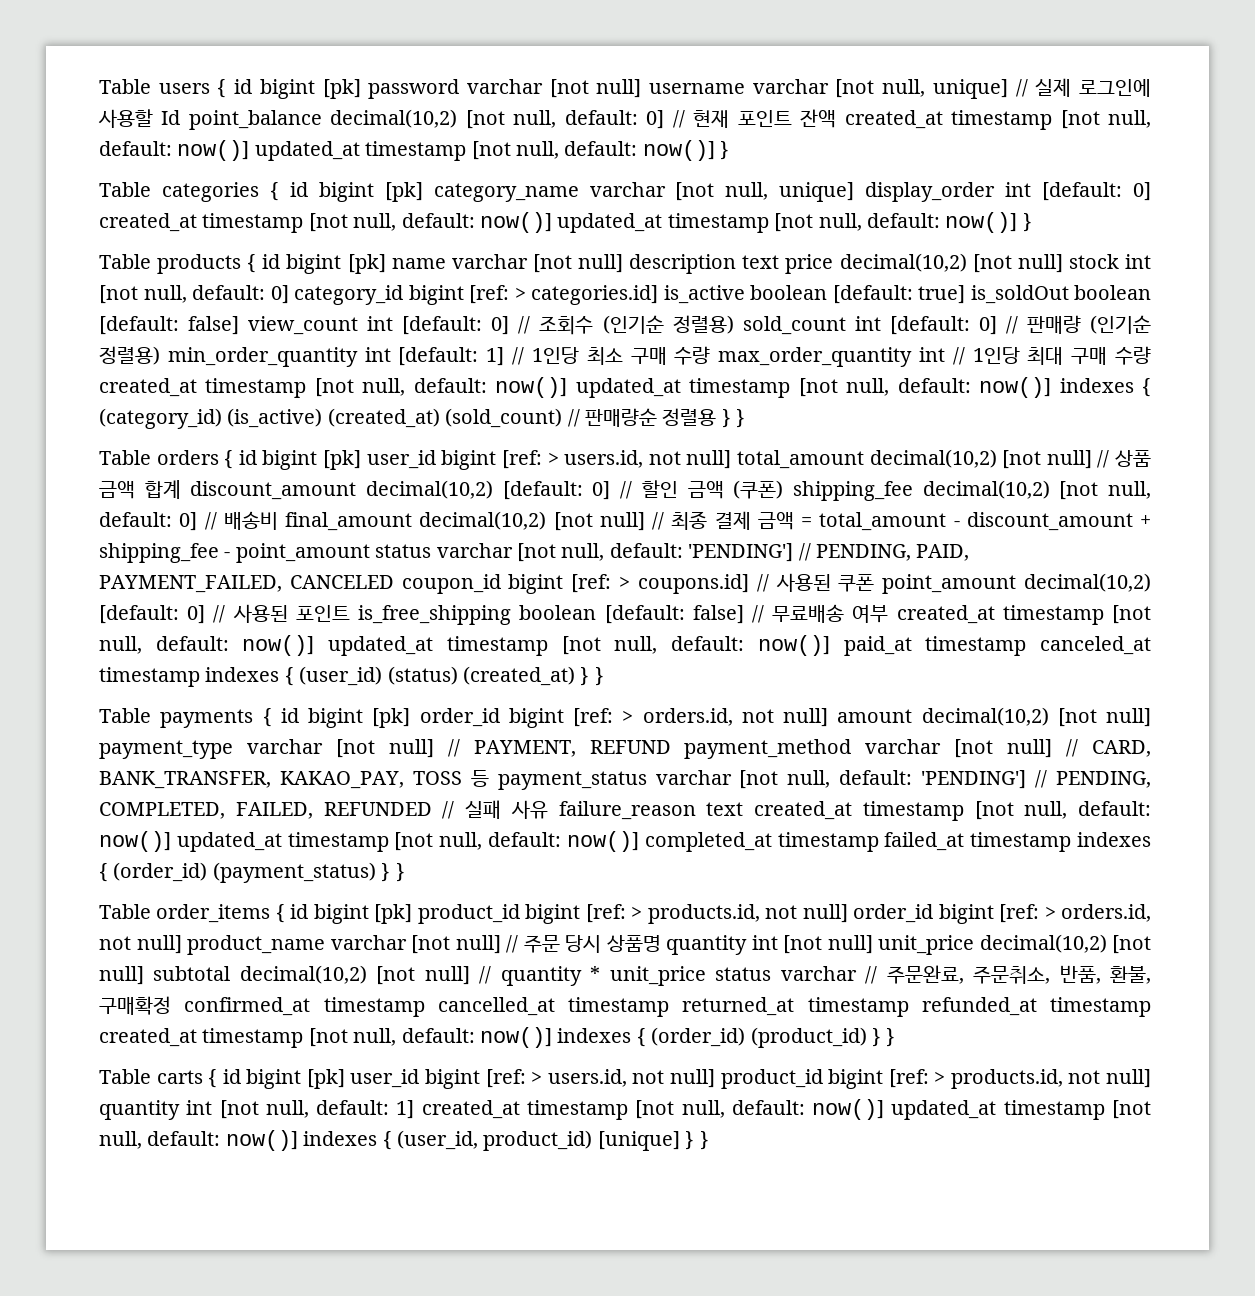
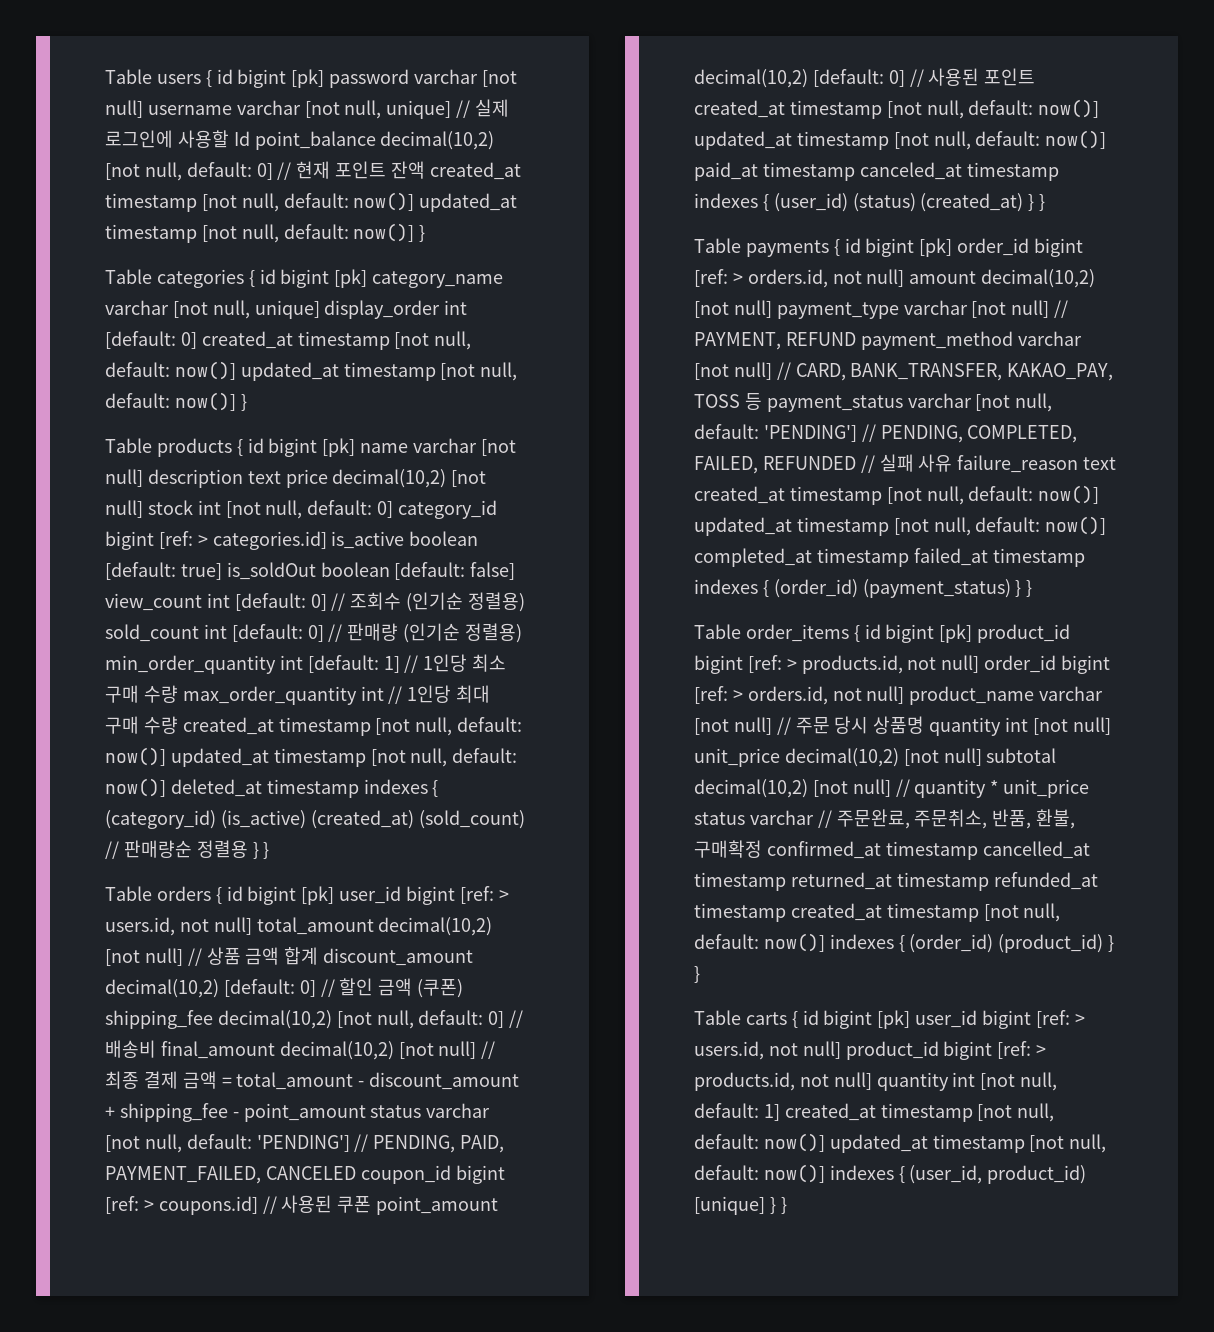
- now()] indexes { (category_id) (is_active) (created_at) (sold_count) // 판매량순 정렬용 } }
+ now()] deleted_at timestamp indexes { (category_id) (is_active) (created_at) (sold_count) // 판매량순 정렬용 } }
- 0] // 사용된 포인트 is_free_shipping boolean [default: false] // 무료배송 여부 created_at timestamp [not null, default:
+ 0] // 사용된 포인트 created_at timestamp [not null, default:

